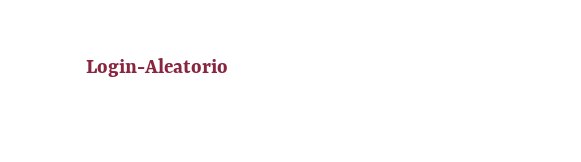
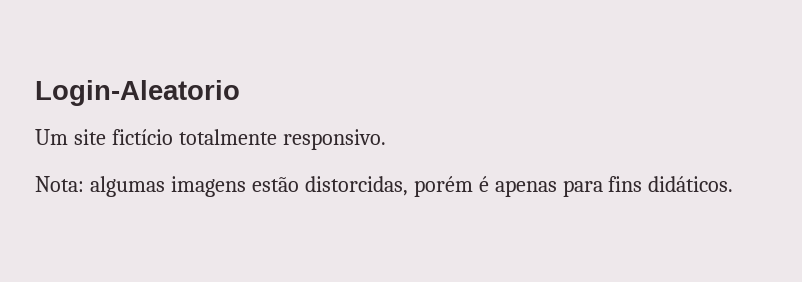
+ Um site fictício totalmente responsivo.
+ Nota: algumas imagens estão distorcidas, porém é apenas para fins didáticos.

